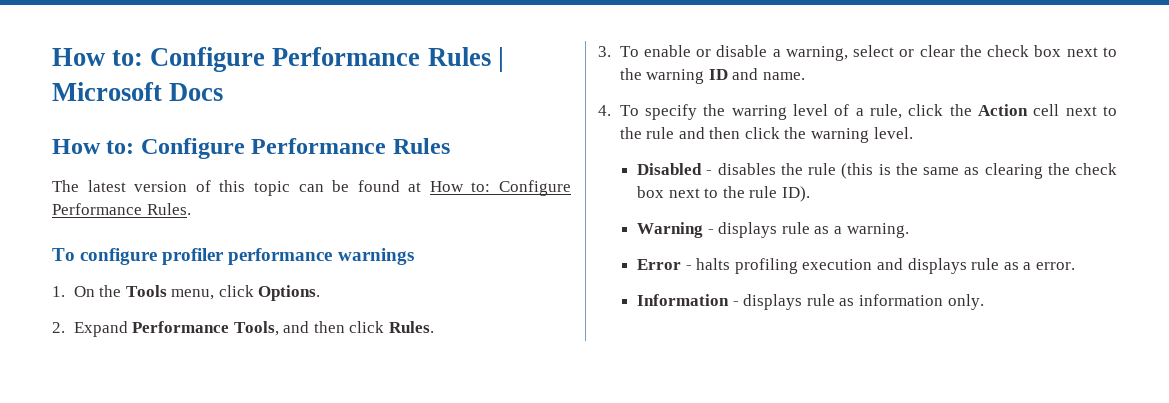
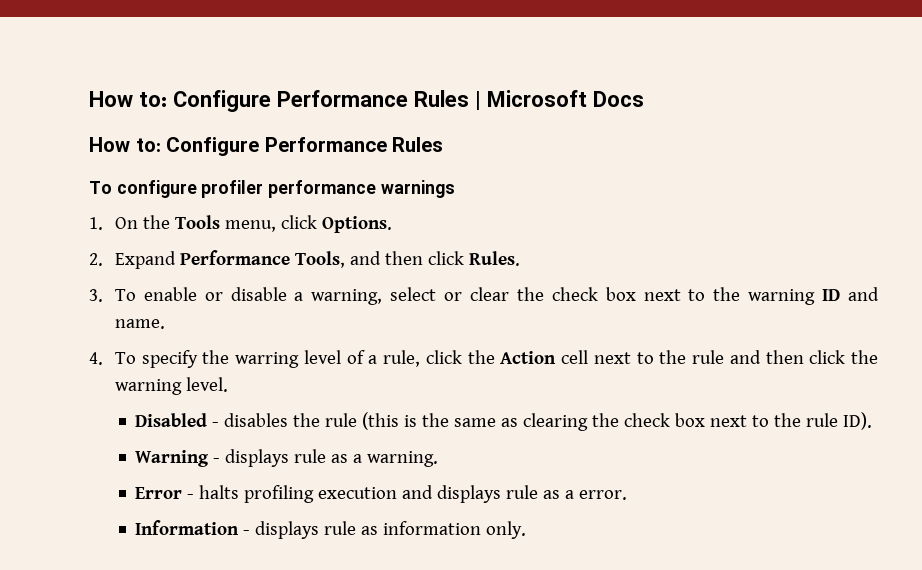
- The latest version of this topic can be found at How to: Configure Performance Rules.

